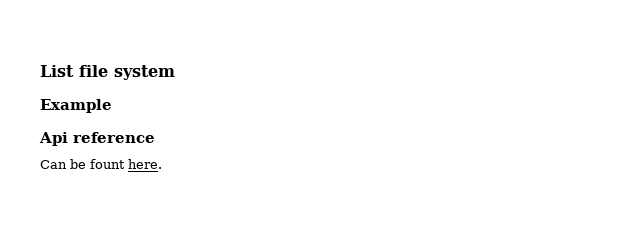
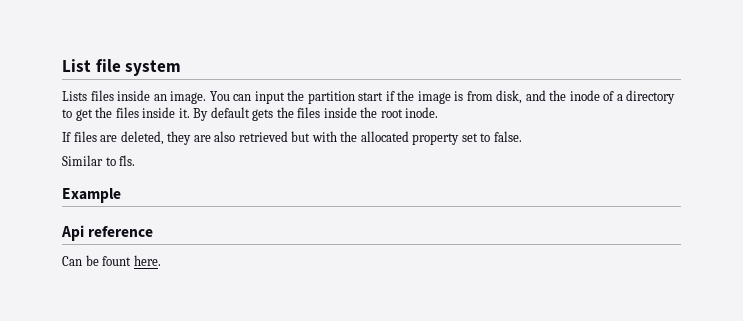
+ Lists files inside an image. You can input the partition start if the image is from disk, and the inode of a directory to get the files inside it. By default gets the files inside the root inode.
+ If files are deleted, they are also retrieved but with the allocated property set to false.
+ Similar to fls.

